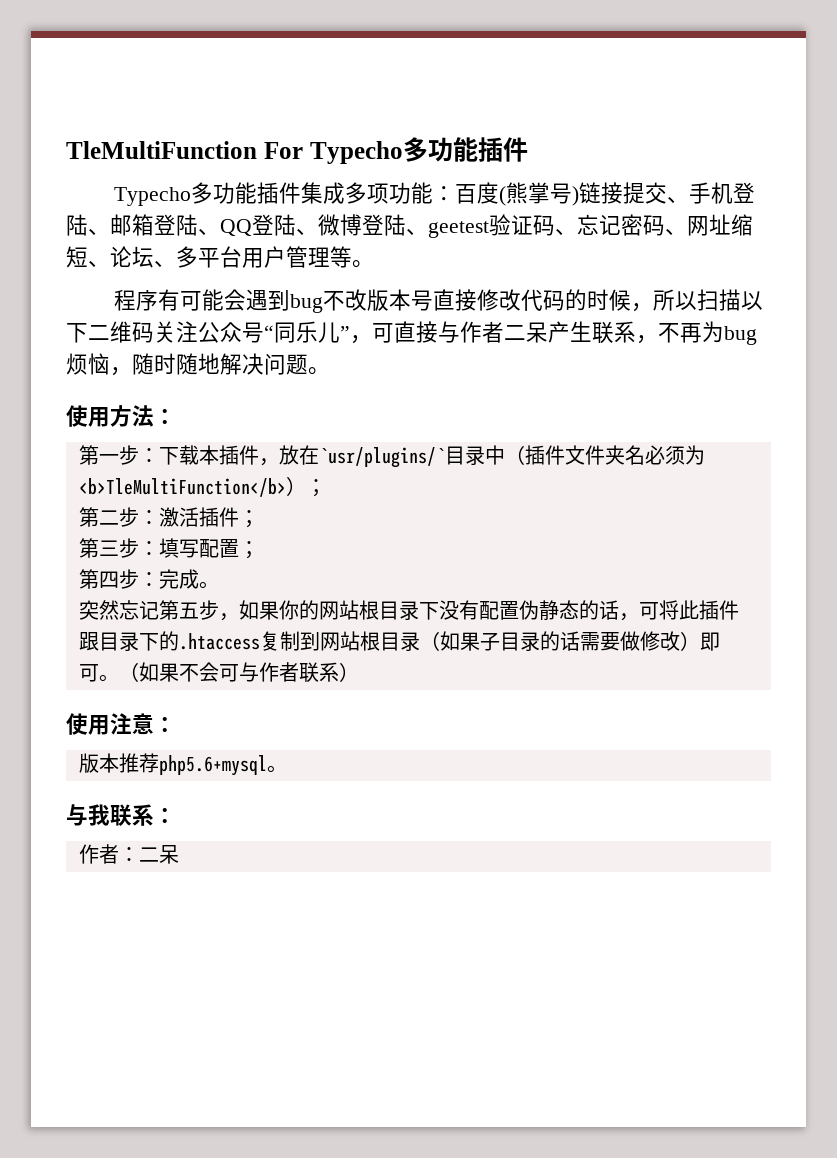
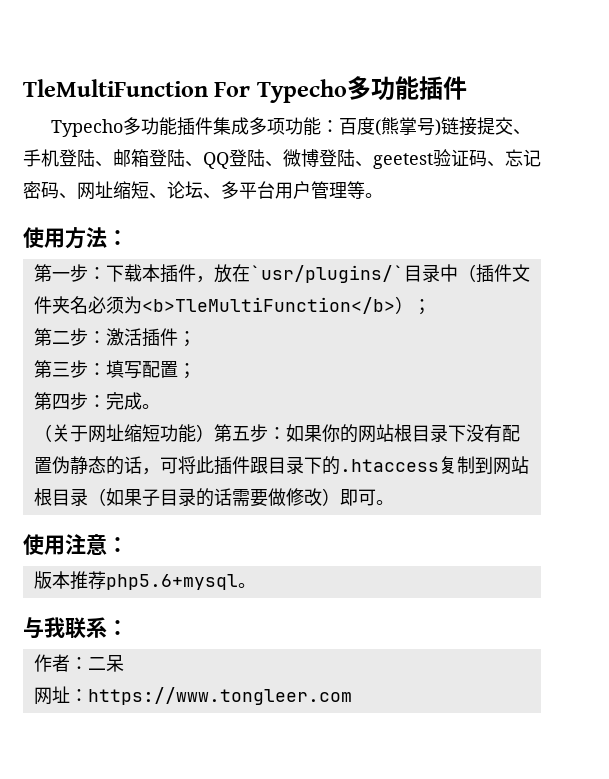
- 程序有可能会遇到bug不改版本号直接修改代码的时候，所以扫描以下二维码关注公众号“同乐儿”，可直接与作者二呆产生联系，不再为bug烦恼，随时随地解决问题。
- 突然忘记第五步，如果你的网站根目录下没有配置伪静态的话，可将此插件跟目录下的.htaccess复制到网站根目录（如果子目录的话需要做修改）即可。（如果不会可与作者联系）
+ （关于网址缩短功能）第五步：如果你的网站根目录下没有配置伪静态的话，可将此插件跟目录下的.htaccess复制到网站根目录（如果子目录的话需要做修改）即可。
+ 网址：https://www.tongleer.com

